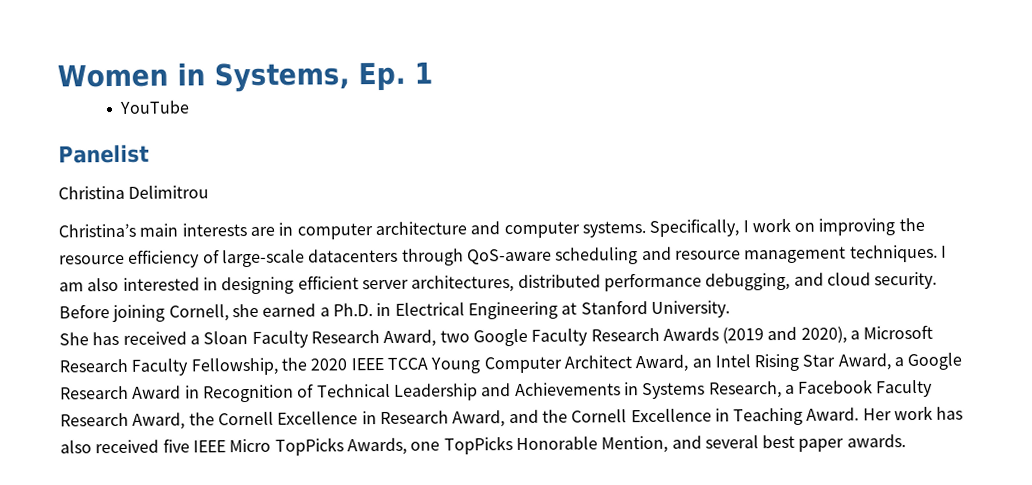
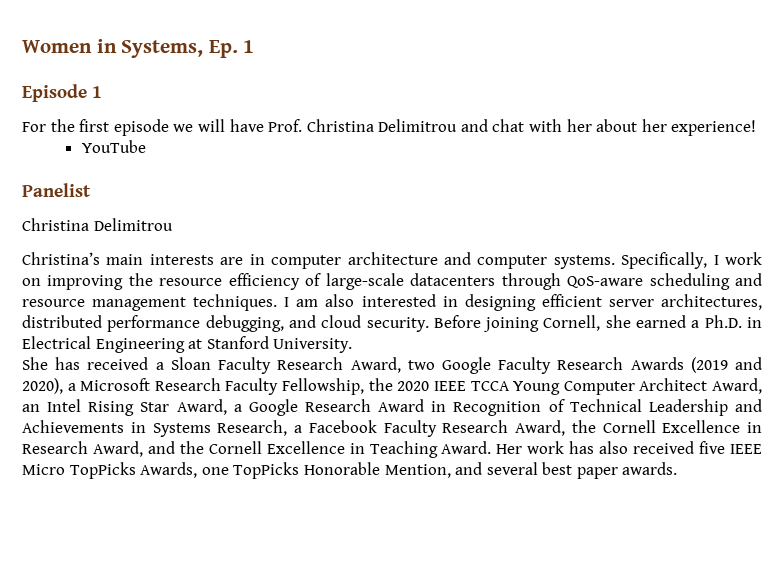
+ Episode 1
+ For the first episode we will have Prof. Christina Delimitrou and chat with her about her experience!

